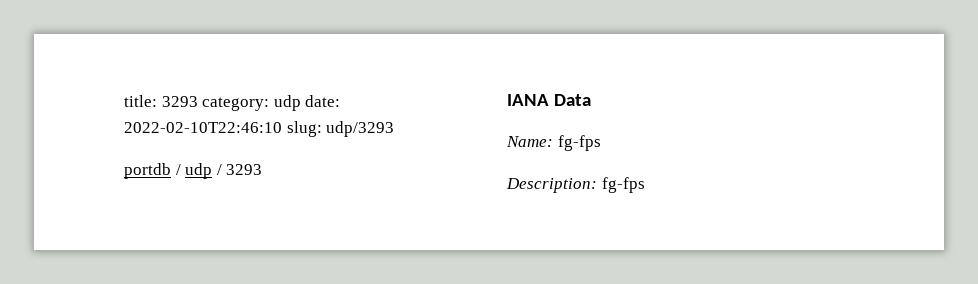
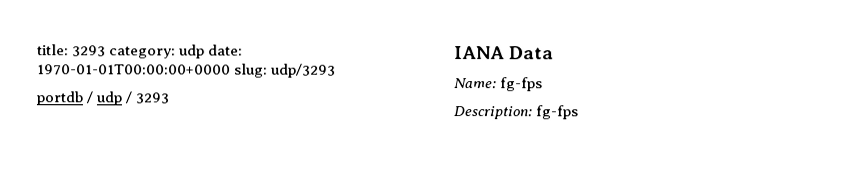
- title: 3293 category: udp date: 2022-02-10T22:46:10 slug: udp/3293
+ title: 3293 category: udp date: 1970-01-01T00:00:00+0000 slug: udp/3293

